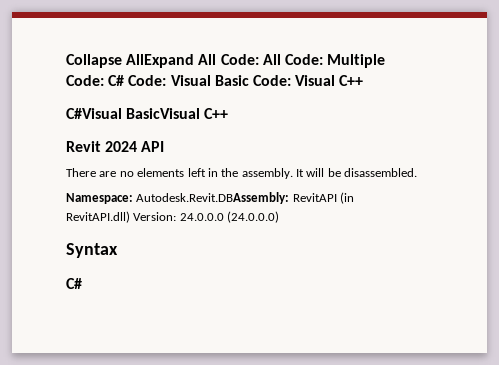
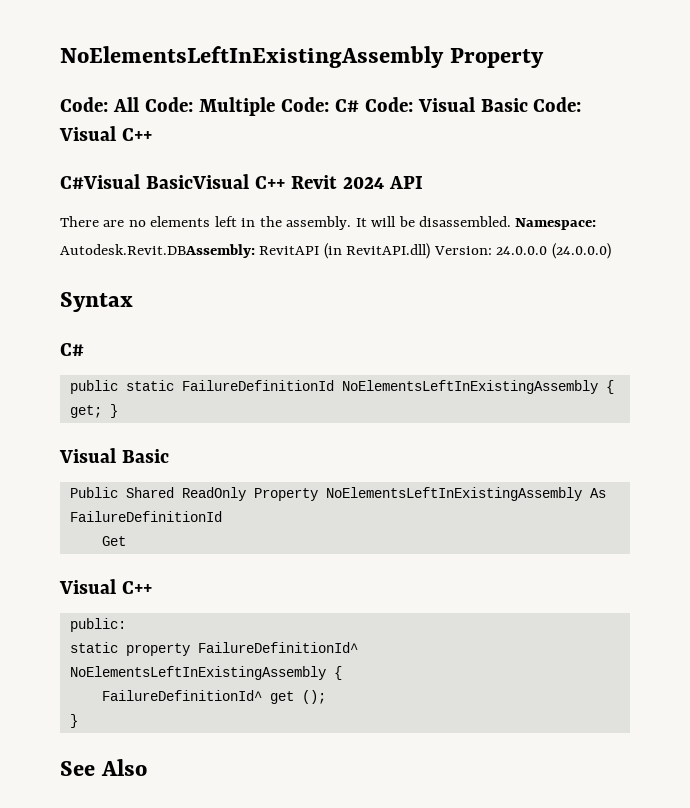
- Collapse AllExpand All Code: All Code: Multiple Code: C# Code: Visual Basic Code: Visual C++
+ NoElementsLeftInExistingAssembly Property
+ Code: All Code: Multiple Code: C# Code: Visual Basic Code: Visual C++
- C#Visual BasicVisual C++
- Revit 2024 API
+ C#Visual BasicVisual C++ Revit 2024 API
- It will be disassembled.
- Namespace: Autodesk.Revit.DBAssembly: RevitAPI (in RevitAPI.dll) Version: 24.0.0.0 (24.0.0.0)
+ It will be disassembled. Namespace: Autodesk.Revit.DBAssembly: RevitAPI (in RevitAPI.dll) Version: 24.0.0.0 (24.0.0.0)
+ public static FailureDefinitionId NoElementsLeftInExistingAssembly { get; }
+ Visual Basic
+ Public Shared ReadOnly Property NoElementsLeftInExistingAssembly As FailureDefinitionId
+ Get
+ Visual C++
+ public:
+ static property FailureDefinitionId^ NoElementsLeftInExistingAssembly {
+ FailureDefinitionId^ get ();
+ }
+ See Also

